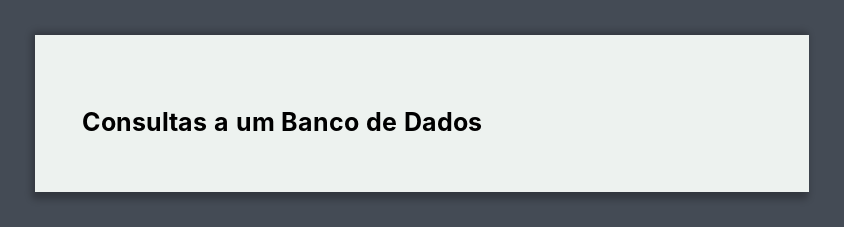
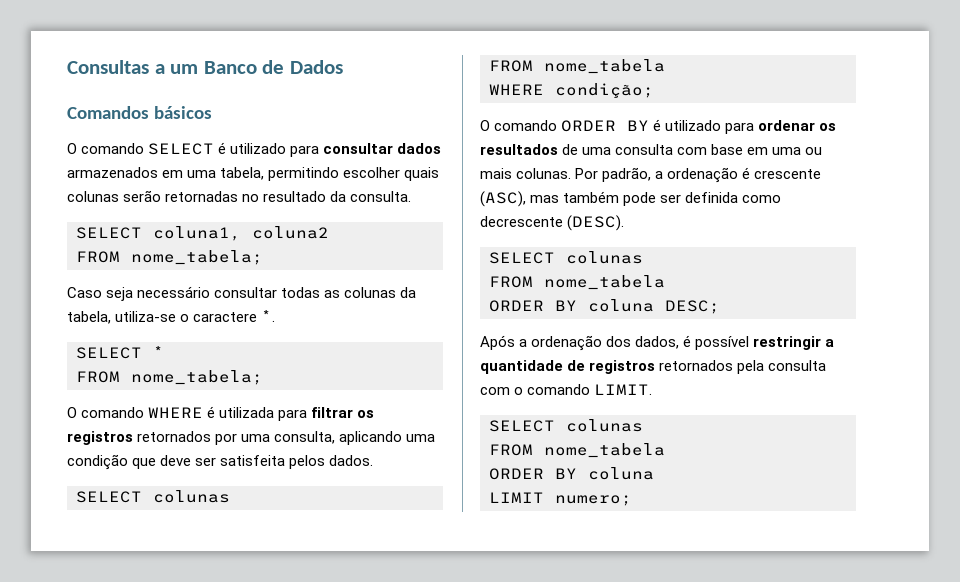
+ Comandos básicos
+ O comando SELECT é utilizado para consultar dados armazenados em uma tabela, permitindo escolher quais colunas serão retornadas no resultado da consulta.
+ SELECT coluna1, coluna2
+ FROM nome_tabela;
+ Caso seja necessário consultar todas as colunas da tabela, utiliza-se o caractere *.
+ SELECT *
+ FROM nome_tabela;
+ O comando WHERE é utilizada para filtrar os registros retornados por uma consulta, aplicando uma condição que deve ser satisfeita pelos dados.
+ SELECT colunas
+ FROM nome_tabela
+ WHERE condição;
+ O comando ORDER BY é utilizado para ordenar os resultados de uma consulta com base em uma ou mais colunas. Por padrão, a ordenação é crescente (ASC), mas também pode ser definida como decrescente (DESC).
+ SELECT colunas
+ FROM nome_tabela
+ ORDER BY coluna DESC;
+ Após a ordenação dos dados, é possível restringir a quantidade de registros retornados pela consulta com o comando LIMIT.
+ SELECT colunas
+ FROM nome_tabela
+ ORDER BY coluna
+ LIMIT numero;

